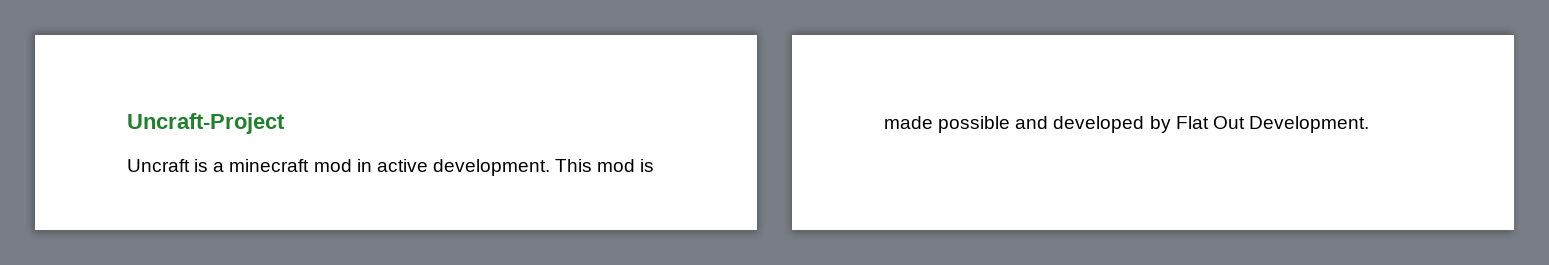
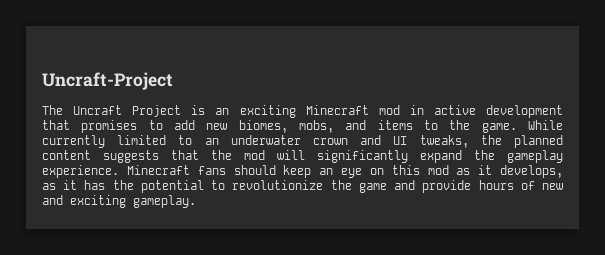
- Uncraft is a minecraft mod in active development. This mod is made possible and developed by Flat Out Development.
+ The Uncraft Project is an exciting Minecraft mod in active development that promises to add new biomes, mobs, and items to the game. While currently limited to an underwater crown and UI tweaks, the planned content suggests that the mod will significantly expand the gameplay experience. Minecraft fans should keep an eye on this mod as it develops, as it has the potential to revolutionize the game and provide hours of new and exciting gameplay.

